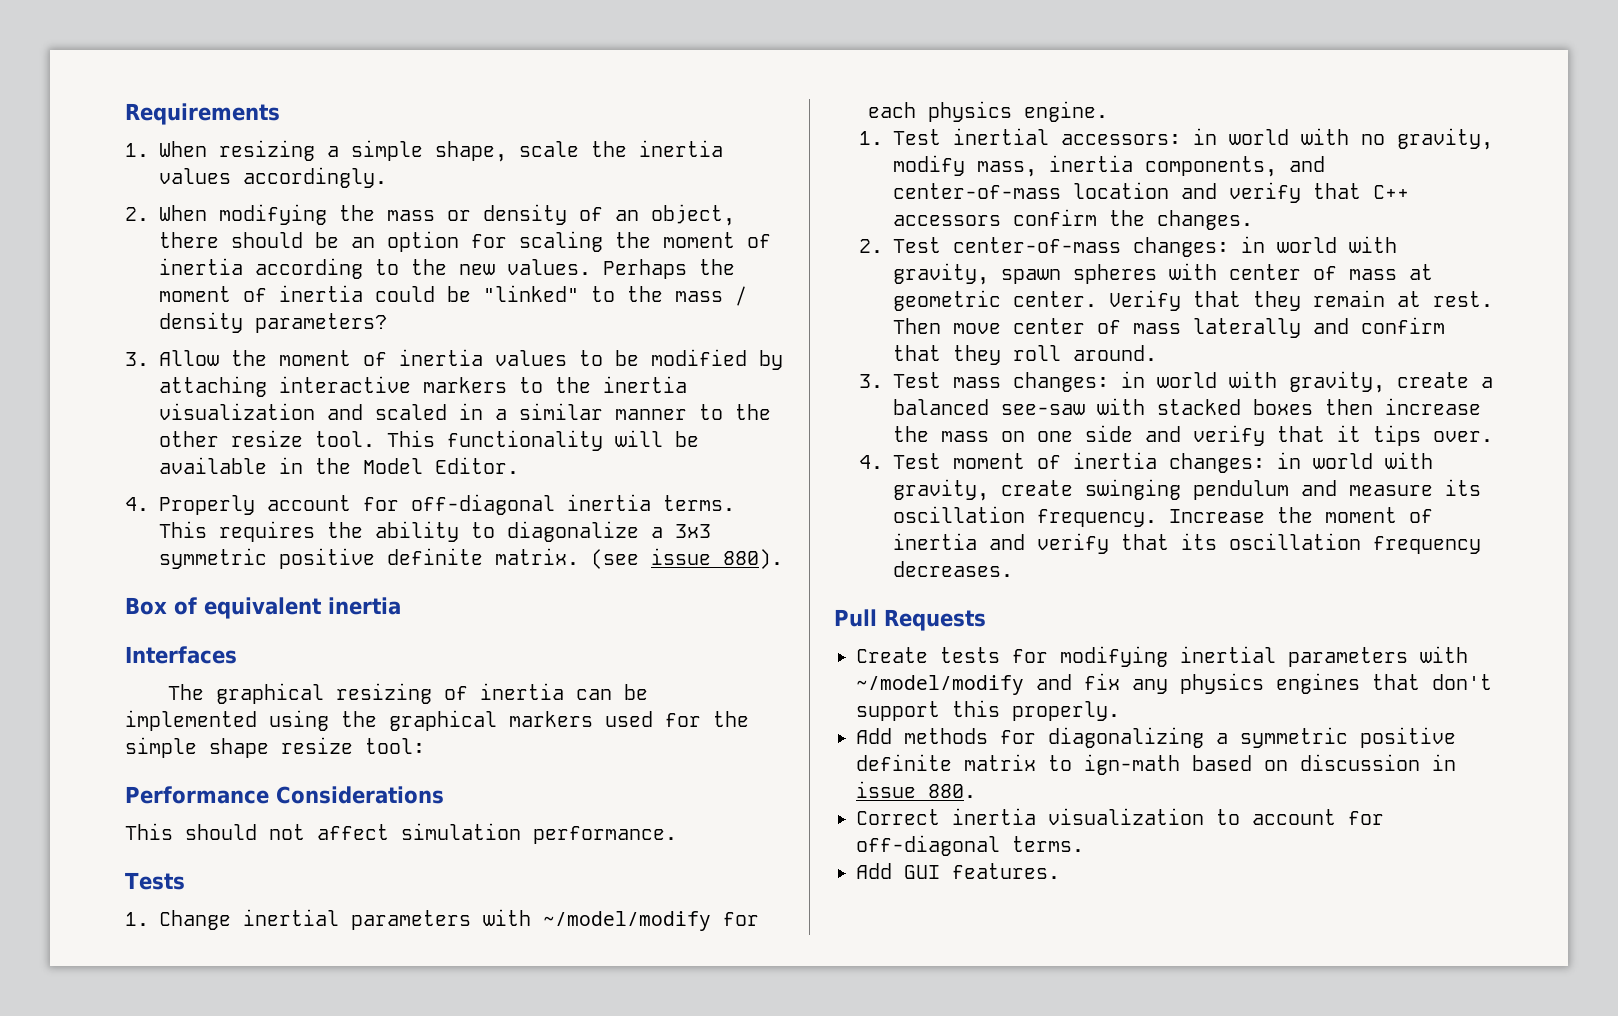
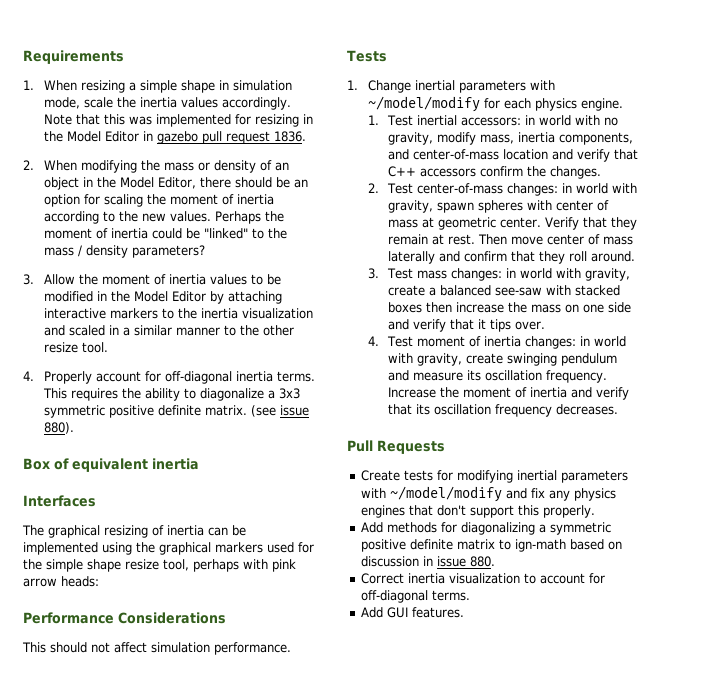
- 1. When resizing a simple shape, scale the inertia values accordingly.
+ 1. When resizing a simple shape in simulation mode, scale the inertia values accordingly. Note that this was implemented for resizing in the Model Editor in gazebo pull request 1836.
- 2. When modifying the mass or density of an object, there should be an option for scaling the moment of inertia according to the new values.
+ 2. When modifying the mass or density of an object in the Model Editor, there should be an option for scaling the moment of inertia according to the new values.
- 3. Allow the moment of inertia values to be modified by attaching interactive markers to the inertia visualization and scaled in a similar manner to the other resize tool. This functionality will be available in the Model Editor.
+ 3. Allow the moment of inertia values to be modified in the Model Editor by attaching interactive markers to the inertia visualization and scaled in a similar manner to the other resize tool.
- The graphical resizing of inertia can be implemented using the graphical markers used for the simple shape resize tool:
+ The graphical resizing of inertia can be implemented using the graphical markers used for the simple shape resize tool, perhaps with pink arrow heads:

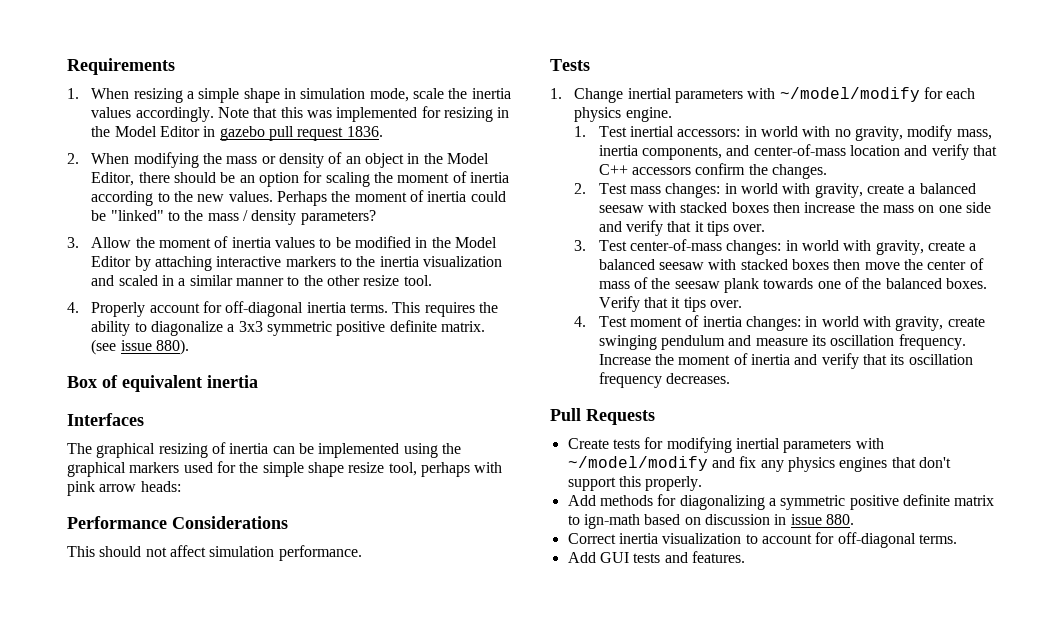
- 2. Test center-of-mass changes: in world with gravity, spawn spheres with center of mass at geometric center. Verify that they remain at rest. Then move center of mass laterally and confirm that they roll around.
- 3. Test mass changes: in world with gravity, create a balanced see-saw with stacked boxes then increase the mass on one side and verify that it tips over.
+ 2. Test mass changes: in world with gravity, create a balanced seesaw with stacked boxes then increase the mass on one side and verify that it tips over.
+ 3. Test center-of-mass changes: in world with gravity, create a balanced seesaw with stacked boxes then move the center of mass of the seesaw plank towards one of the balanced boxes. Verify that it tips over.
- Add GUI features.
+ Add GUI tests and features.

